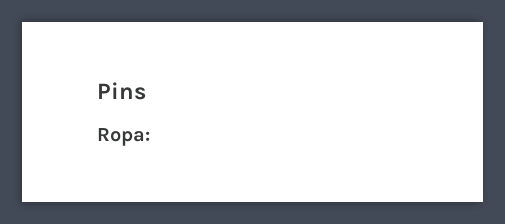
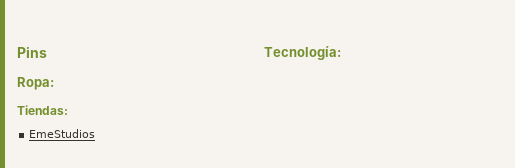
+ Tiendas:
+ EmeStudios
+ Tecnología:

